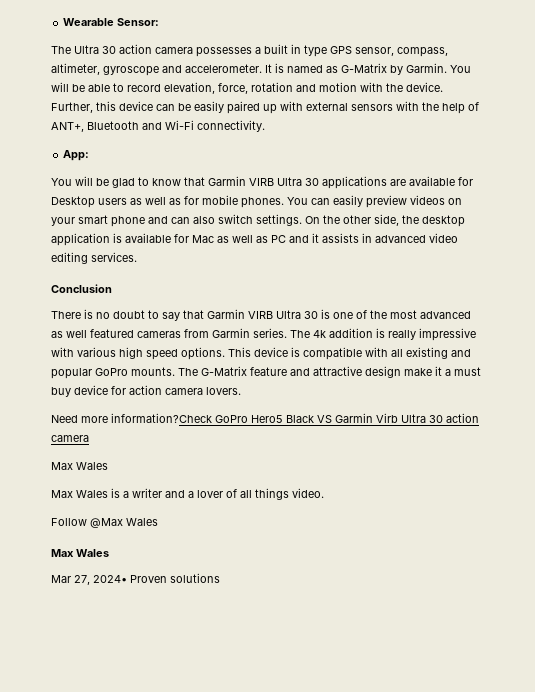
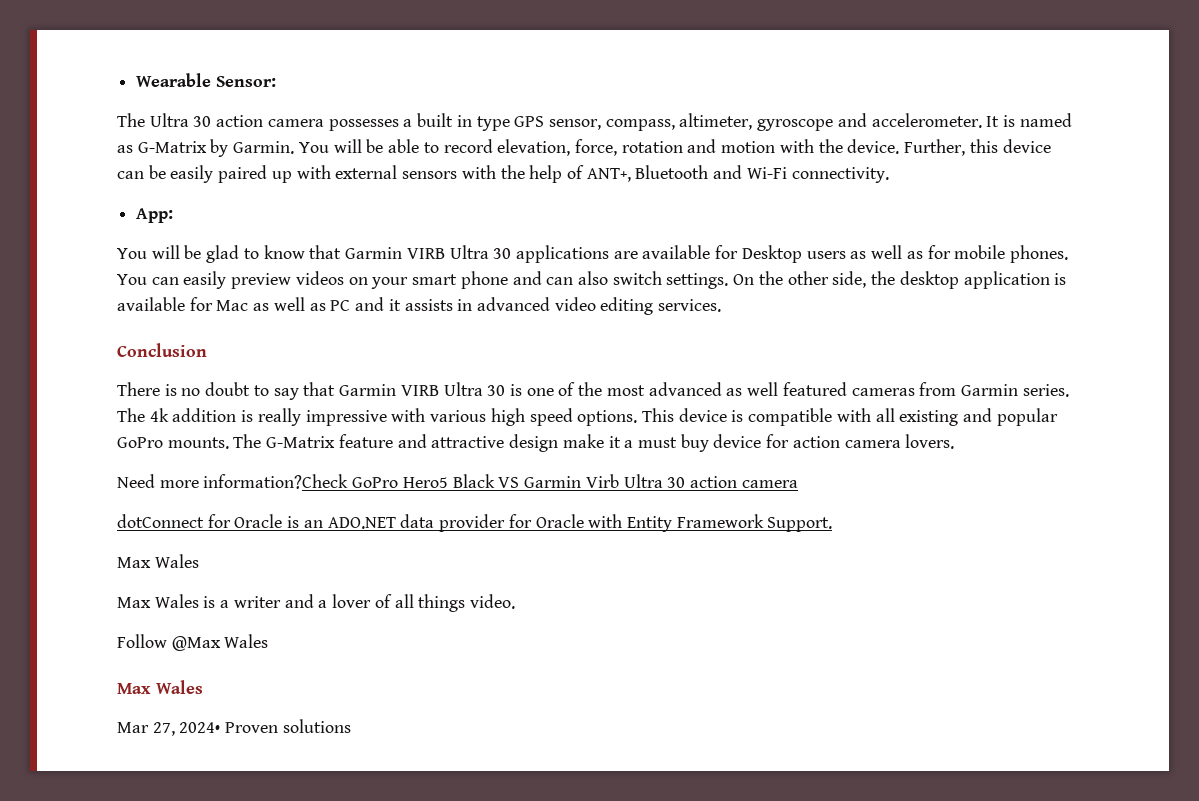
+ dotConnect for Oracle is an ADO.NET data provider for Oracle with Entity Framework Support.

